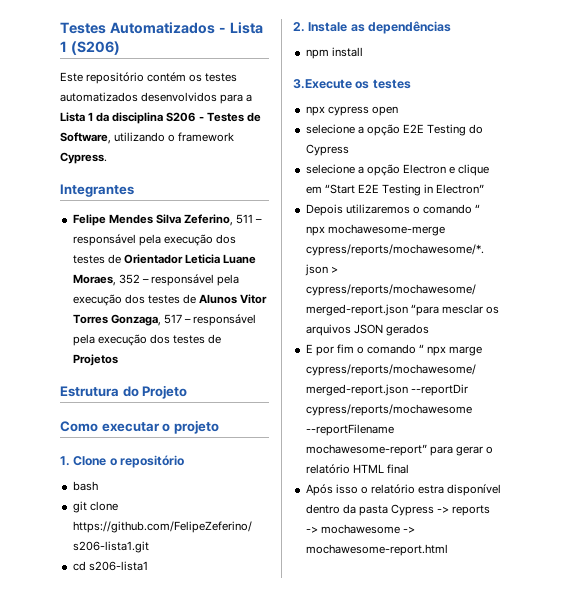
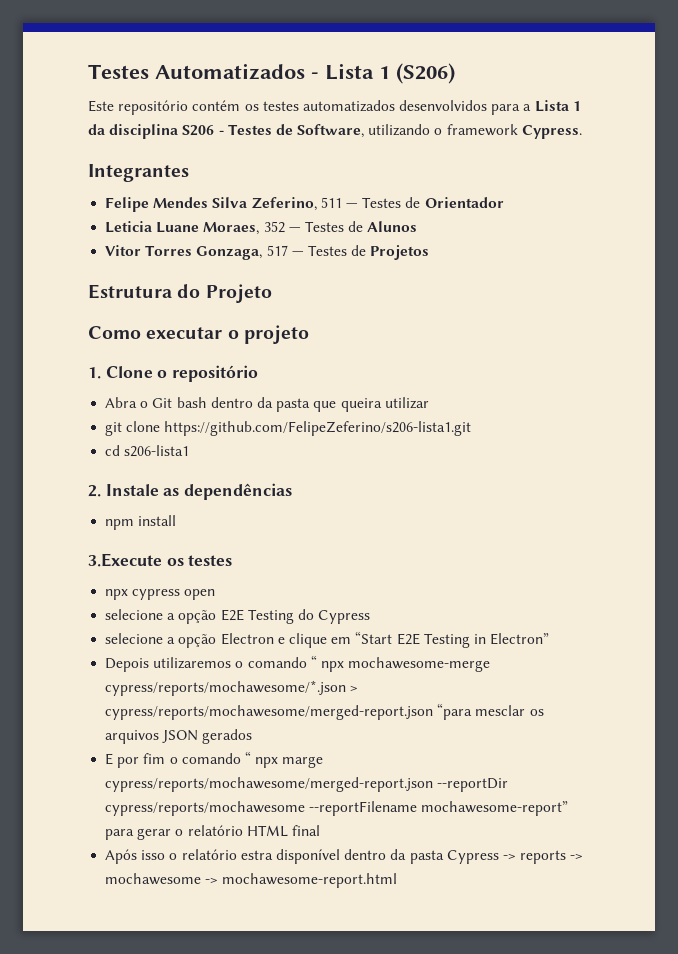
- Felipe Mendes Silva Zeferino, 511 – responsável pela execução dos testes de Orientador Leticia Luane Moraes, 352 – responsável pela execução dos testes de Alunos Vitor Torres Gonzaga, 517 – responsável pela execução dos testes de Projetos
+ Felipe Mendes Silva Zeferino, 511 — Testes de Orientador
+ Leticia Luane Moraes, 352 — Testes de Alunos
+ Vitor Torres Gonzaga, 517 — Testes de Projetos
- bash
+ Abra o Git bash dentro da pasta que queira utilizar

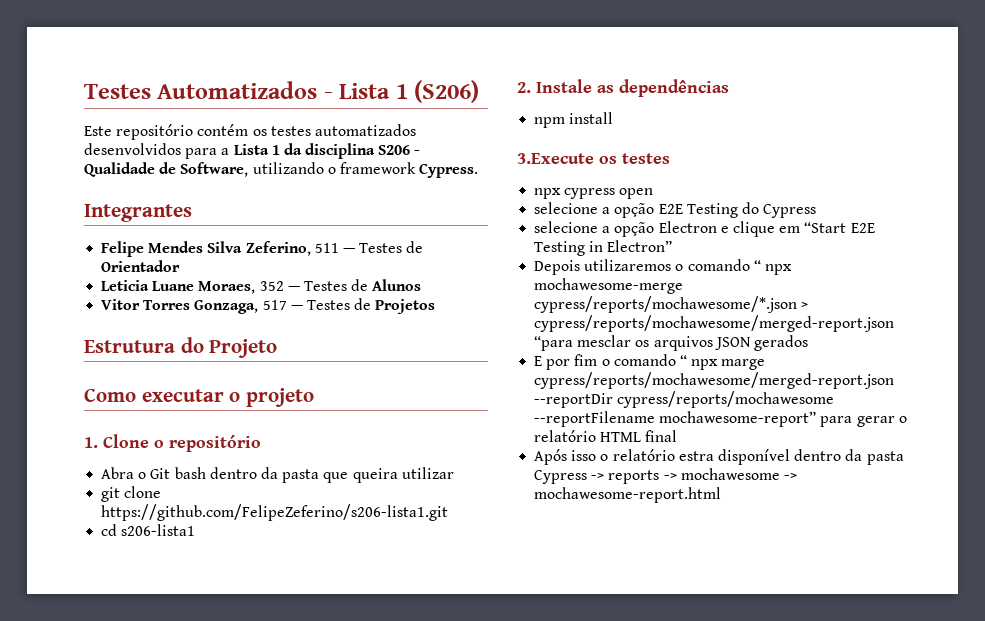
- Este repositório contém os testes automatizados desenvolvidos para a Lista 1 da disciplina S206 - Testes de Software, utilizando o framework Cypress.
+ Este repositório contém os testes automatizados desenvolvidos para a Lista 1 da disciplina S206 - Qualidade de Software, utilizando o framework Cypress.

